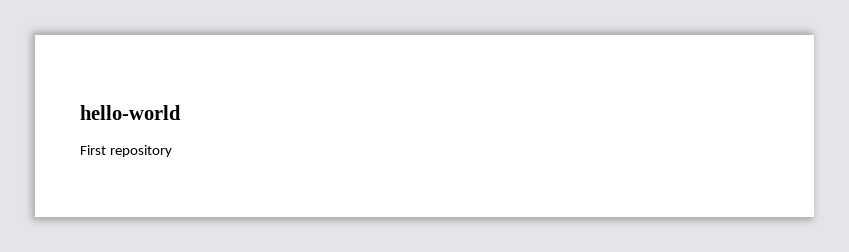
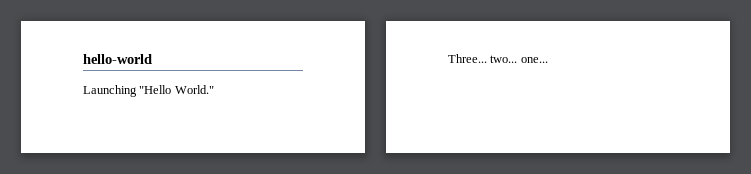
- First repository
+ Launching "Hello World."
+ Three... two... one...

